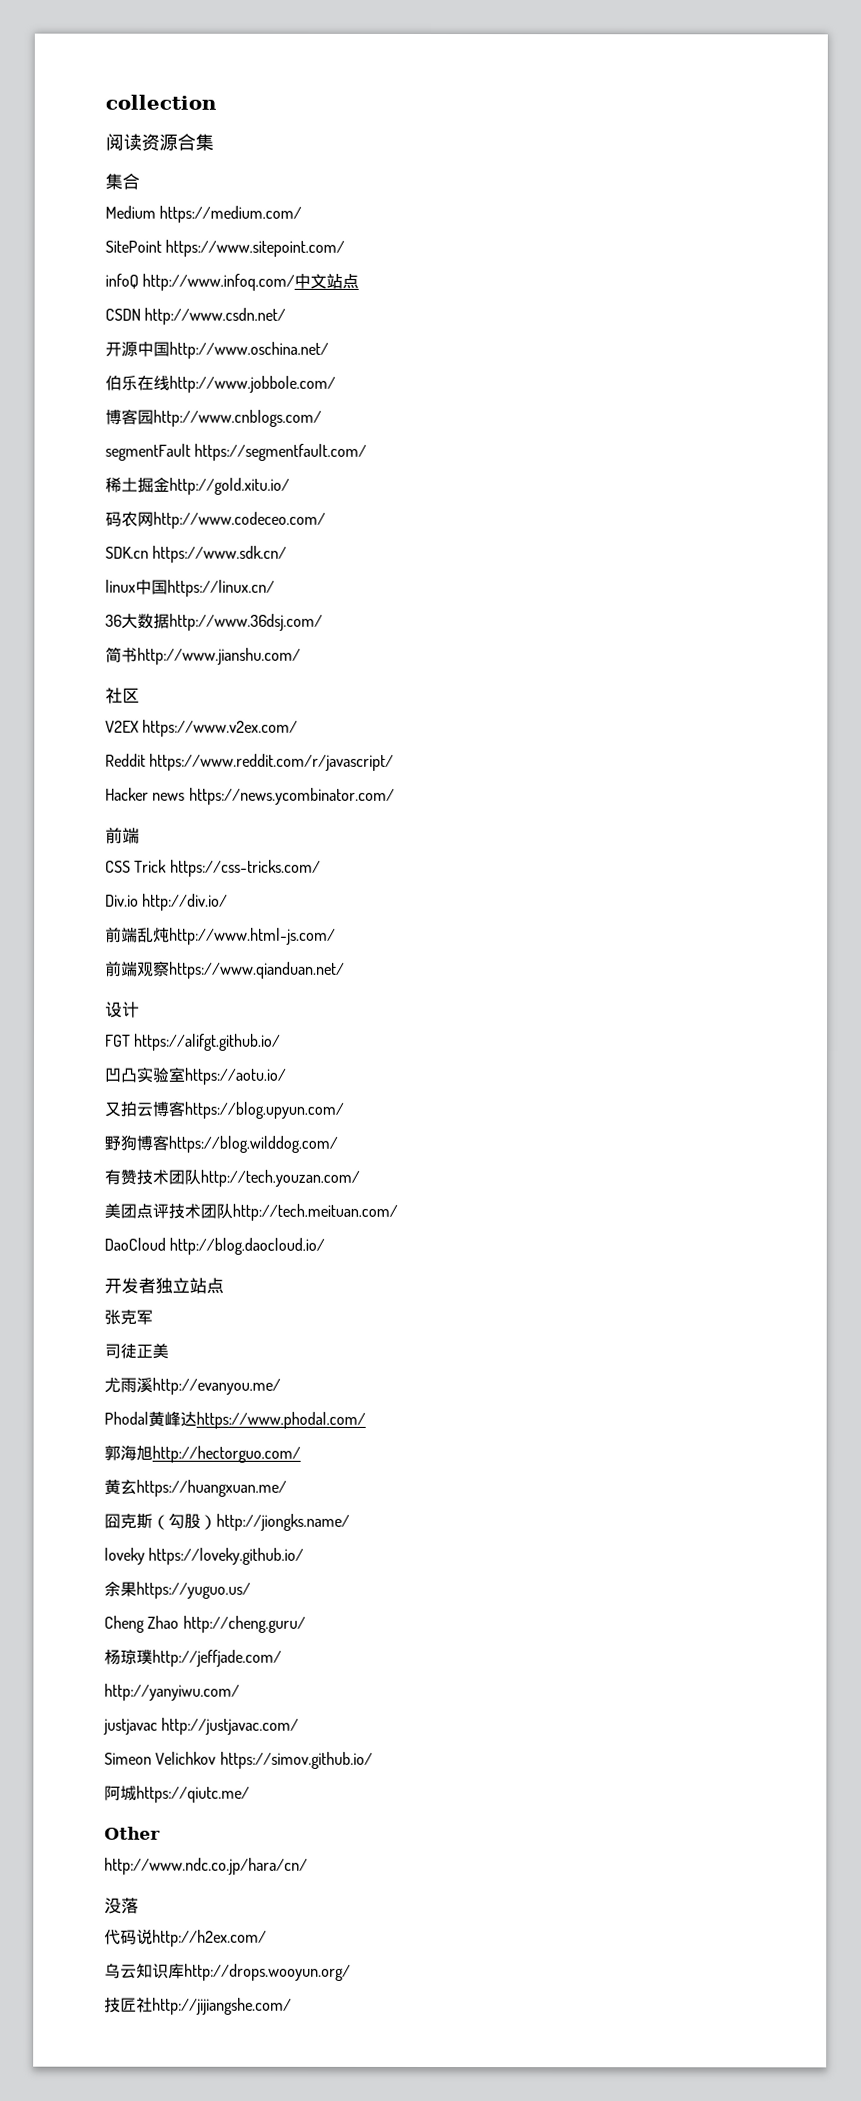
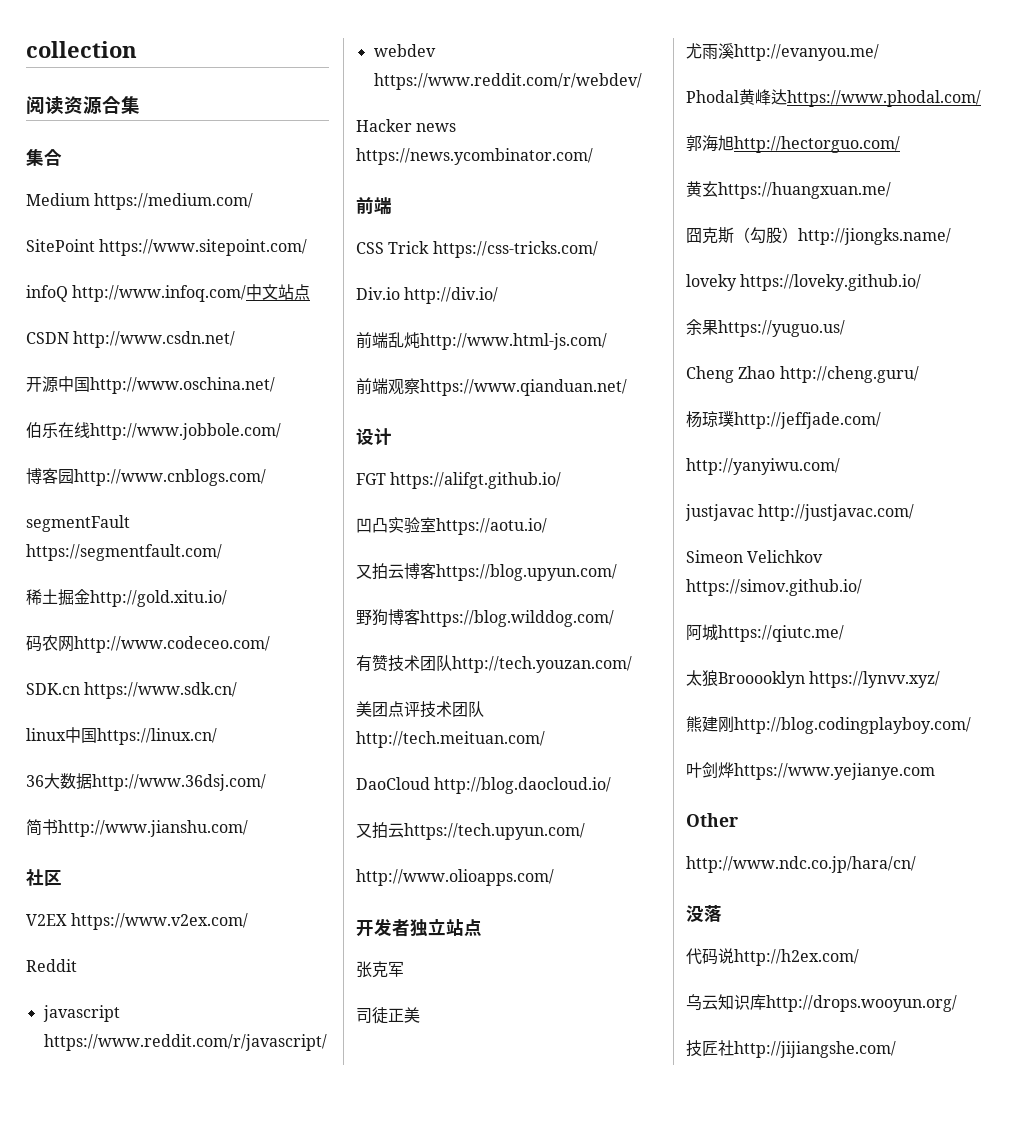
- Reddit https://www.reddit.com/r/javascript/
+ Reddit
+ javascript https://www.reddit.com/r/javascript/
+ webdev https://www.reddit.com/r/webdev/
+ 又拍云https://tech.upyun.com/
+ http://www.olioapps.com/
+ 太狼Brooooklyn https://lynvv.xyz/
+ 熊建刚http://blog.codingplayboy.com/
+ 叶剑烨https://www.yejianye.com

